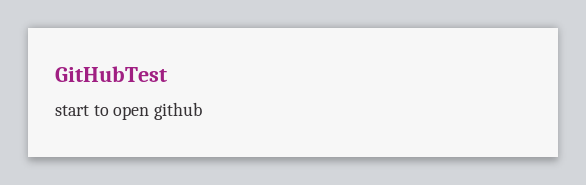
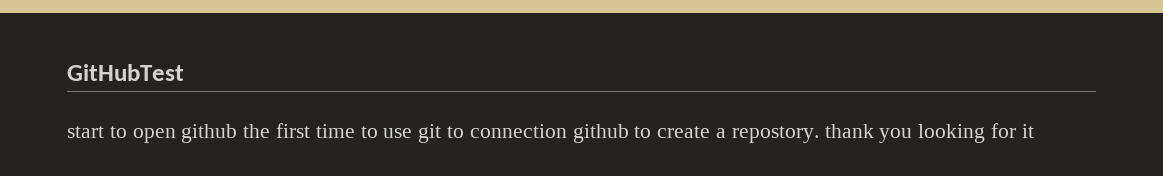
- start to open github
+ start to open github the first time to use git to connection github to create a repostory. thank you looking for it

